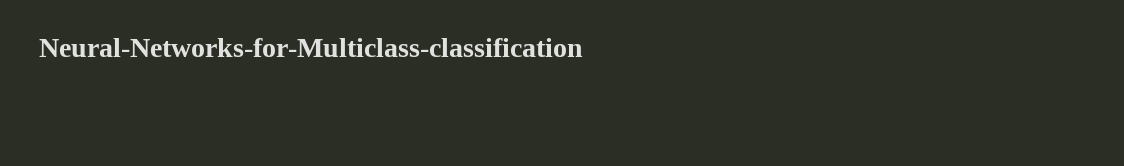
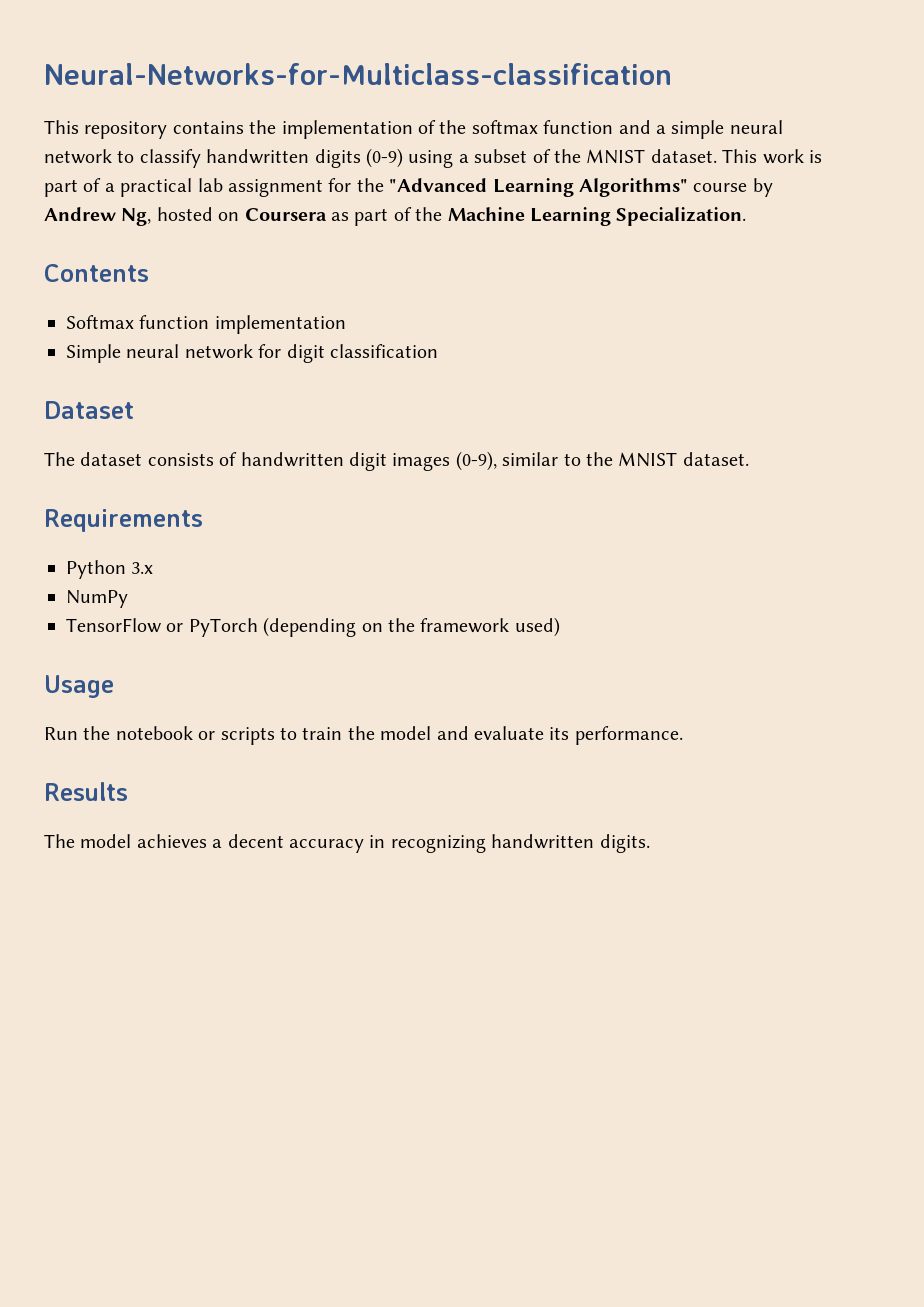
+ This repository contains the implementation of the softmax function and a simple neural network to classify handwritten digits (0-9) using a subset of the MNIST dataset. This work is part of a practical lab assignment for the "Advanced Learning Algorithms" course by Andrew Ng, hosted on Coursera as part of the Machine Learning Specialization.
+ Contents
+ Softmax function implementation
+ Simple neural network for digit classification
+ Dataset
+ The dataset consists of handwritten digit images (0-9), similar to the MNIST dataset.
+ Requirements
+ Python 3.x
+ NumPy
+ TensorFlow or PyTorch (depending on the framework used)
+ Usage
+ Run the notebook or scripts to train the model and evaluate its performance.
+ Results
+ The model achieves a decent accuracy in recognizing handwritten digits.

